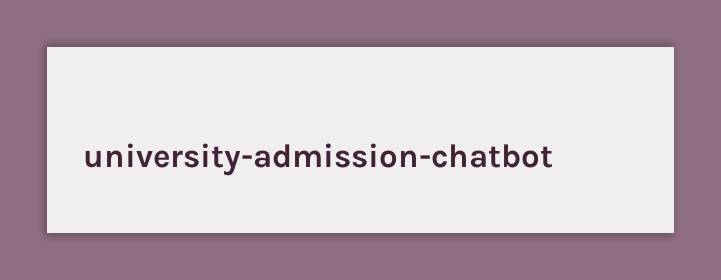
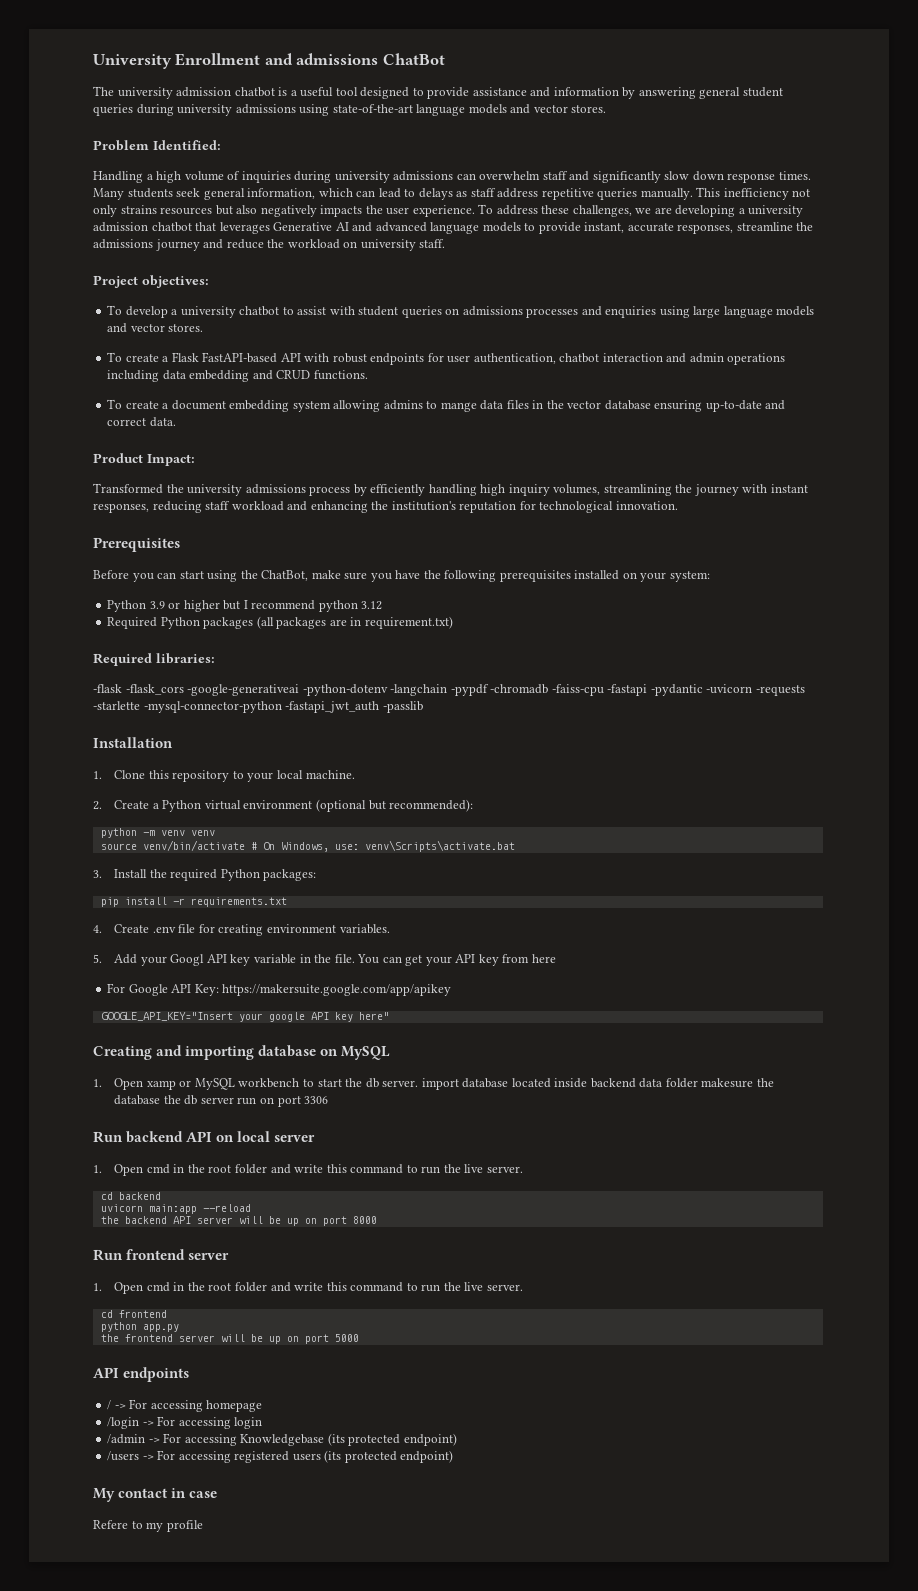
- university-admission-chatbot
+ University Enrollment and admissions ChatBot
+ The university admission chatbot is a useful tool designed to provide assistance and information by answering general student queries during university admissions using state-of-the-art language models and vector stores.
+ Problem Identified:
+ Handling a high volume of inquiries during university admissions can overwhelm staff and significantly slow down response times. Many students seek general information, which can lead to delays as staff address repetitive queries manually. This inefficiency not only strains resources but also negatively impacts the user experience. To address these challenges, we are developing a university admission chatbot that leverages Generative AI and advanced language models to provide instant, accurate responses, streamline the admissions journey and reduce the workload on university staff.
+ Project objectives:
+ To develop a university chatbot to assist with student queries on admissions processes and enquiries using large language models and vector stores.
+ To create a Flask FastAPI-based API with robust endpoints for user authentication, chatbot interaction and admin operations including data embedding and CRUD functions.
+ To create a document embedding system allowing admins to mange data files in the vector database ensuring up-to-date and correct data.
+ Product Impact:
+ Transformed the university admissions process by efficiently handling high inquiry volumes, streamlining the journey with instant responses, reducing staff workload and enhancing the institution's reputation for technological innovation.
+ Prerequisites
+ Before you can start using the ChatBot, make sure you have the following prerequisites installed on your system:
+ Python 3.9 or higher but I recommend python 3.12
+ Required Python packages (all packages are in requirement.txt)
+ Required libraries:
+ -flask -flask_cors -google-generativeai -python-dotenv -langchain -pypdf -chromadb -faiss-cpu -fastapi -pydantic -uvicorn -requests -starlette -mysql-connector-python -fastapi_jwt_auth -passlib
+ Installation
+ 1. Clone this repository to your local machine.
+ 2. Create a Python virtual environment (optional but recommended):
+ python -m venv venv
+ source venv/bin/activate # On Windows, use: venv\Scripts\activate.bat
+ 3. Install the required Python packages:
+ pip install -r requirements.txt
+ 4. Create .env file for creating environment variables.
+ 5. Add your Googl API key variable in the file. You can get your API key from here
+ For Google API Key: https://makersuite.google.com/app/apikey
+ GOOGLE_API_KEY="Insert your google API key here"
+ Creating and importing database on MySQL
+ 1. Open xamp or MySQL workbench to start the db server. import database located inside backend data folder makesure the database the db server run on port 3306
+ Run backend API on local server
+ 1. Open cmd in the root folder and write this command to run the live server.
+ cd backend
+ uvicorn main:app --reload
+ the backend API server will be up on port 8000
+ Run frontend server
+ 1. Open cmd in the root folder and write this command to run the live server.
+ cd frontend
+ python app.py
+ the frontend server will be up on port 5000
+ API endpoints
+ / -> For accessing homepage
+ /login -> For accessing login
+ /admin -> For accessing Knowledgebase (its protected endpoint)
+ /users -> For accessing registered users (its protected endpoint)
+ My contact in case
+ Refere to my profile

